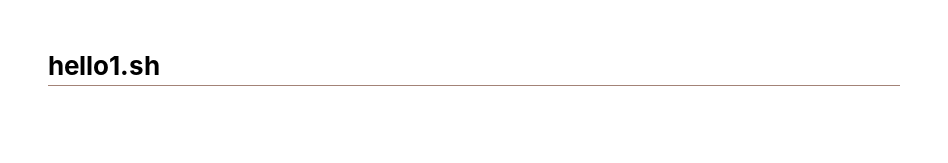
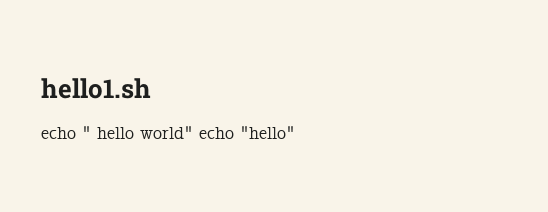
+ echo " hello world" echo "hello"

